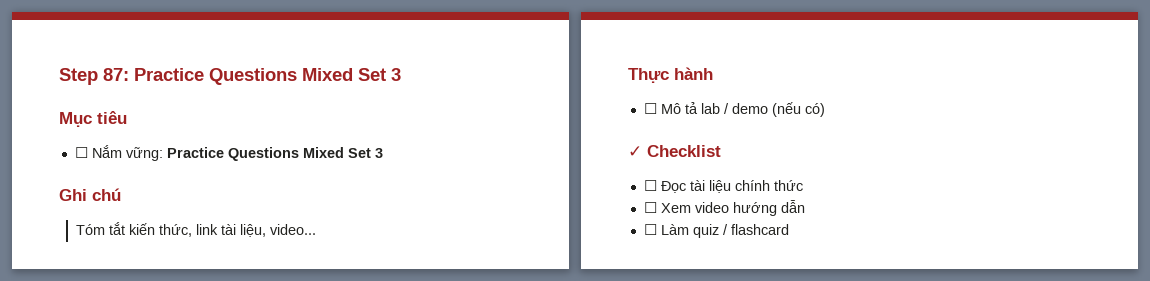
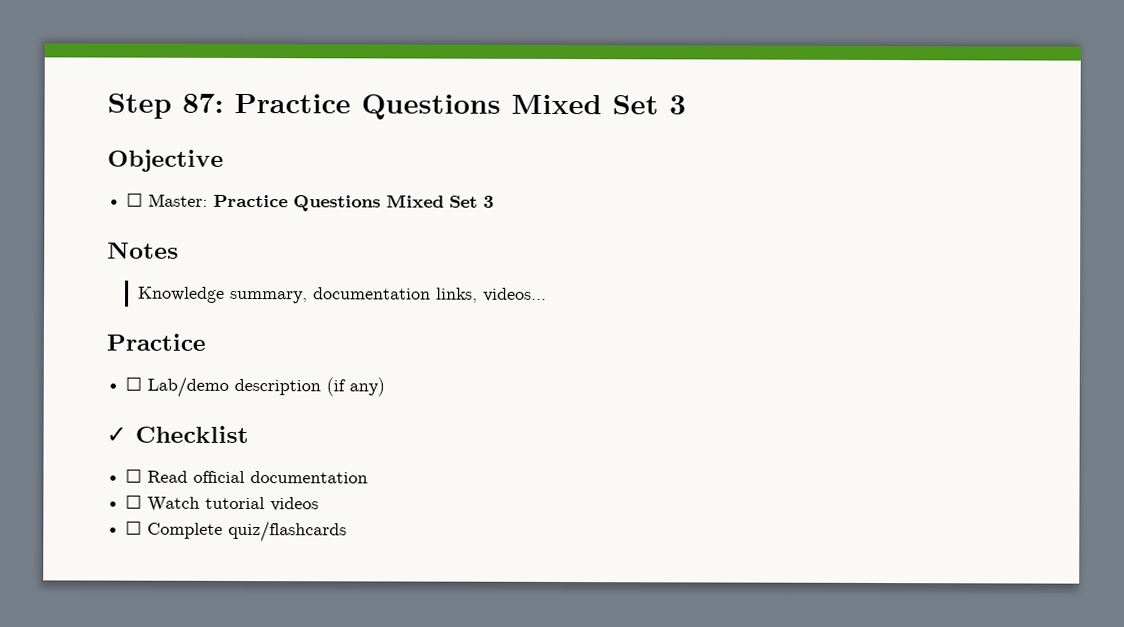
- Mục tiêu
- ☐ Nắm vững: Practice Questions Mixed Set 3
- Ghi chú
- Tóm tắt kiến thức, link tài liệu, video...
- Thực hành
- ☐ Mô tả lab / demo (nếu có)
+ Objective
+ ☐ Master: Practice Questions Mixed Set 3
+ Notes
+ Knowledge summary, documentation links, videos...
+ Practice
+ ☐ Lab/demo description (if any)
  ✓ Checklist
- ☐ Đọc tài liệu chính thức
- ☐ Xem video hướng dẫn
- ☐ Làm quiz / flashcard
+ ☐ Read official documentation
+ ☐ Watch tutorial videos
+ ☐ Complete quiz/flashcards

